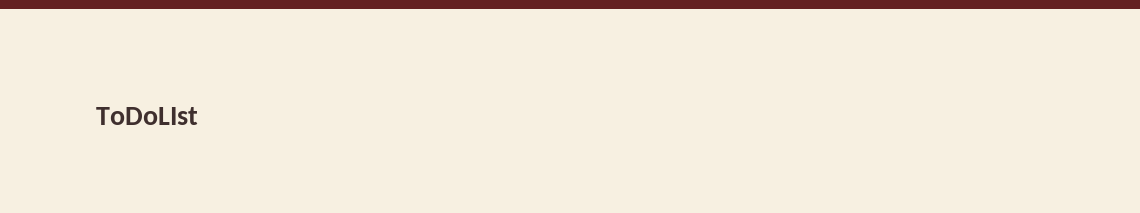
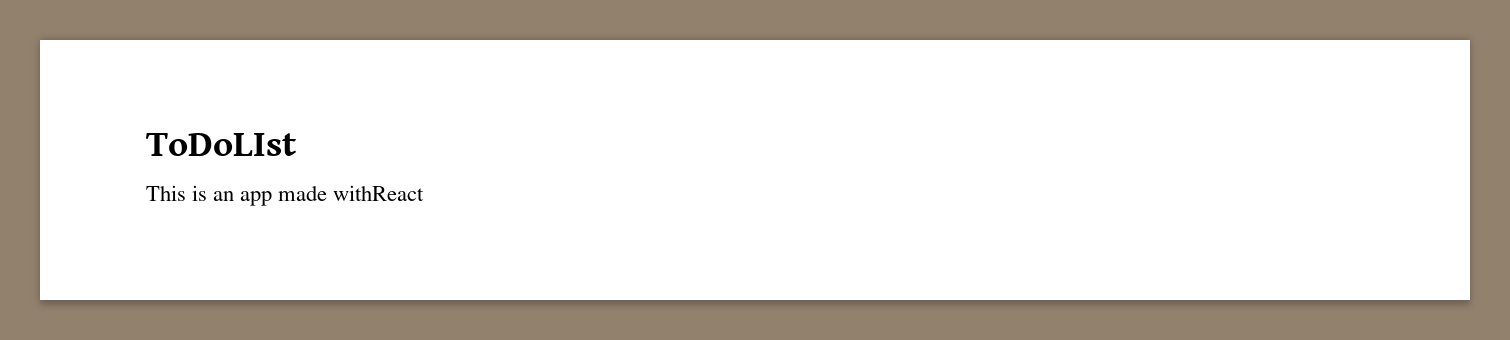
+ This is an app made withReact

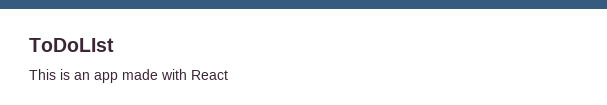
- This is an app made withReact
+ This is an app made with React

